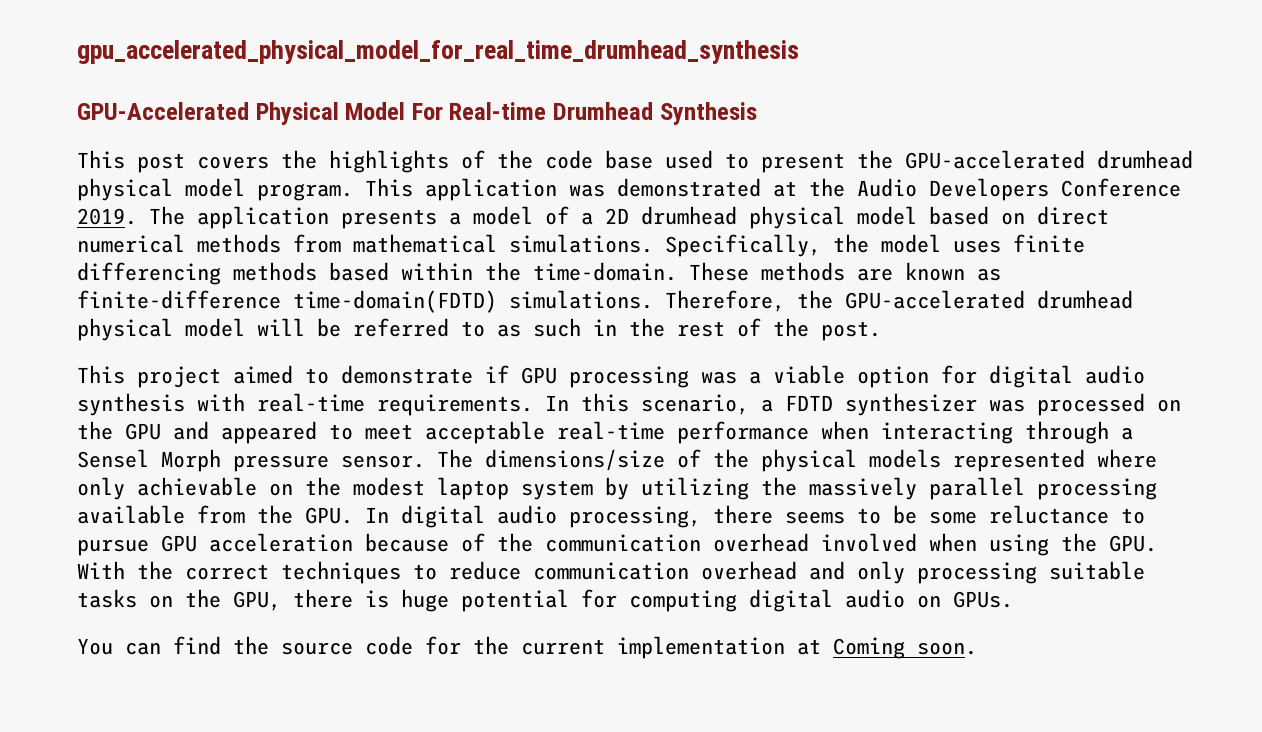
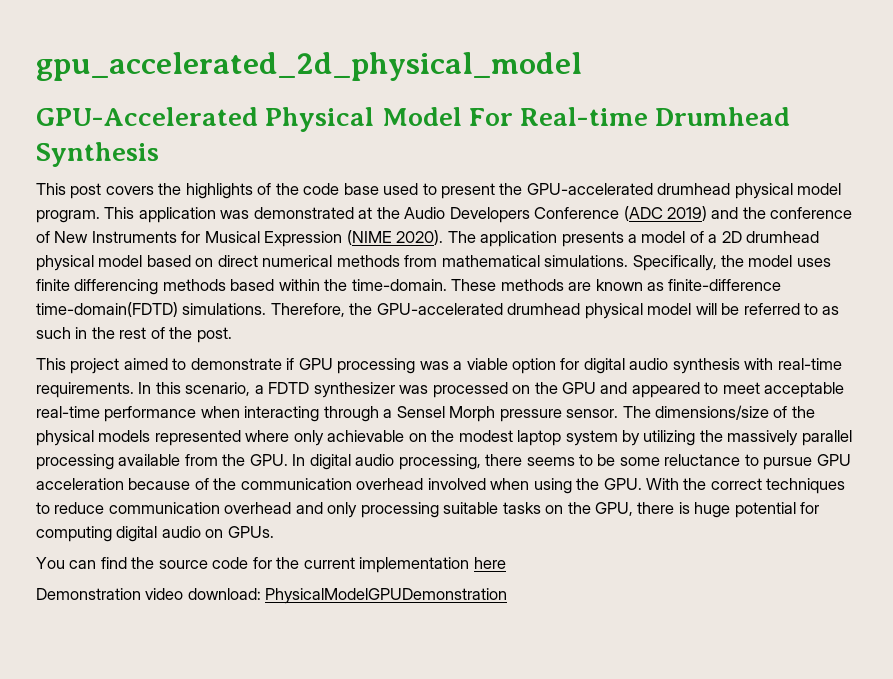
- gpu_accelerated_physical_model_for_real_time_drumhead_synthesis
+ gpu_accelerated_2d_physical_model
- This application was demonstrated at the Audio Developers Conference 2019.
+ This application was demonstrated at the Audio Developers Conference (ADC 2019) and the conference of New Instruments for Musical Expression (NIME 2020).
- You can find the source code for the current implementation at Coming soon.
+ You can find the source code for the current implementation here
+ Demonstration video download: PhysicalModelGPUDemonstration

